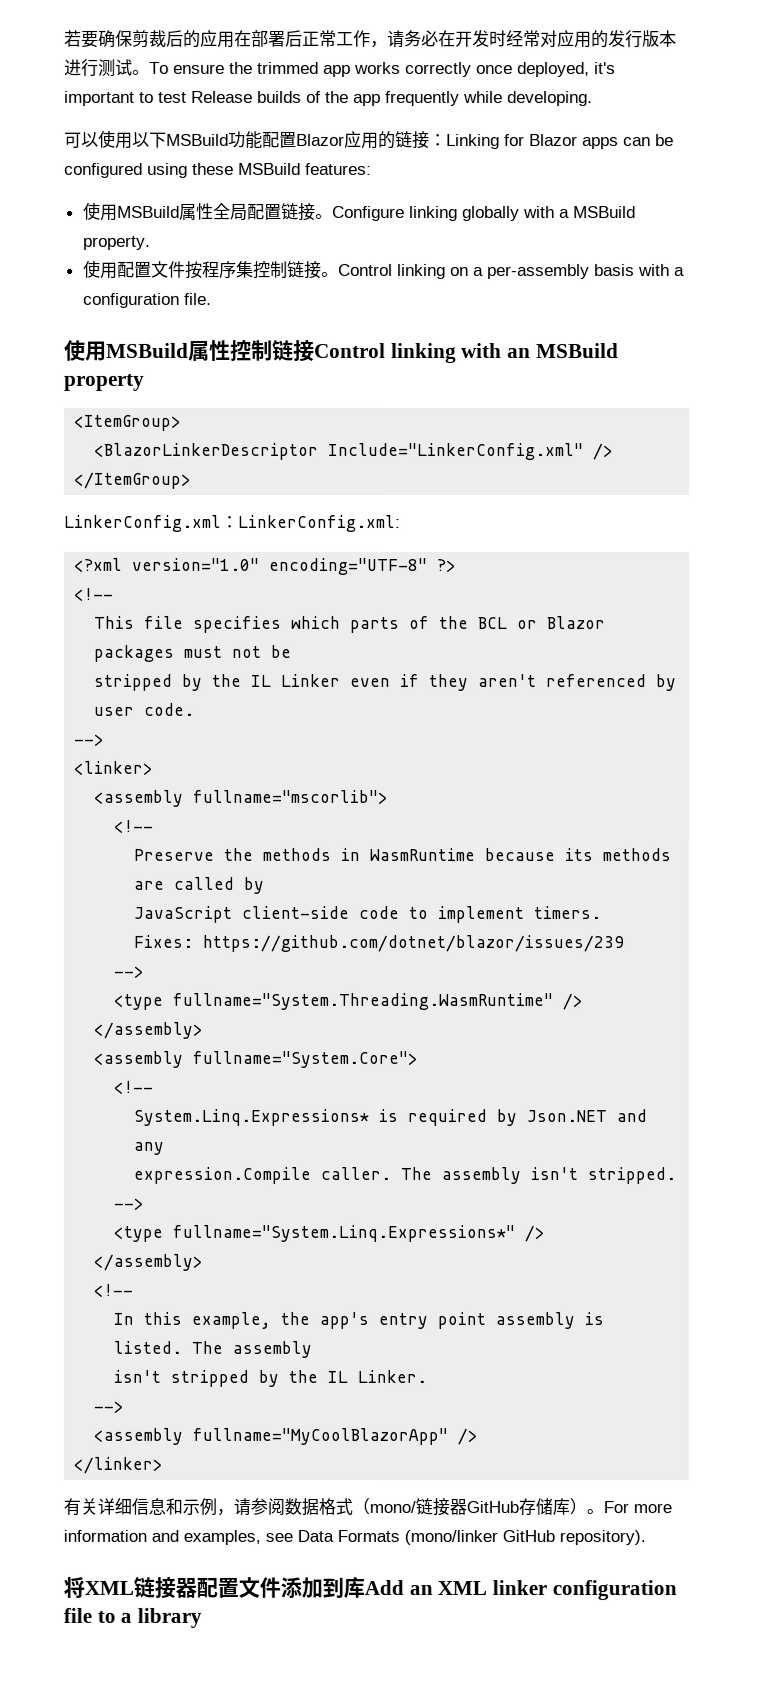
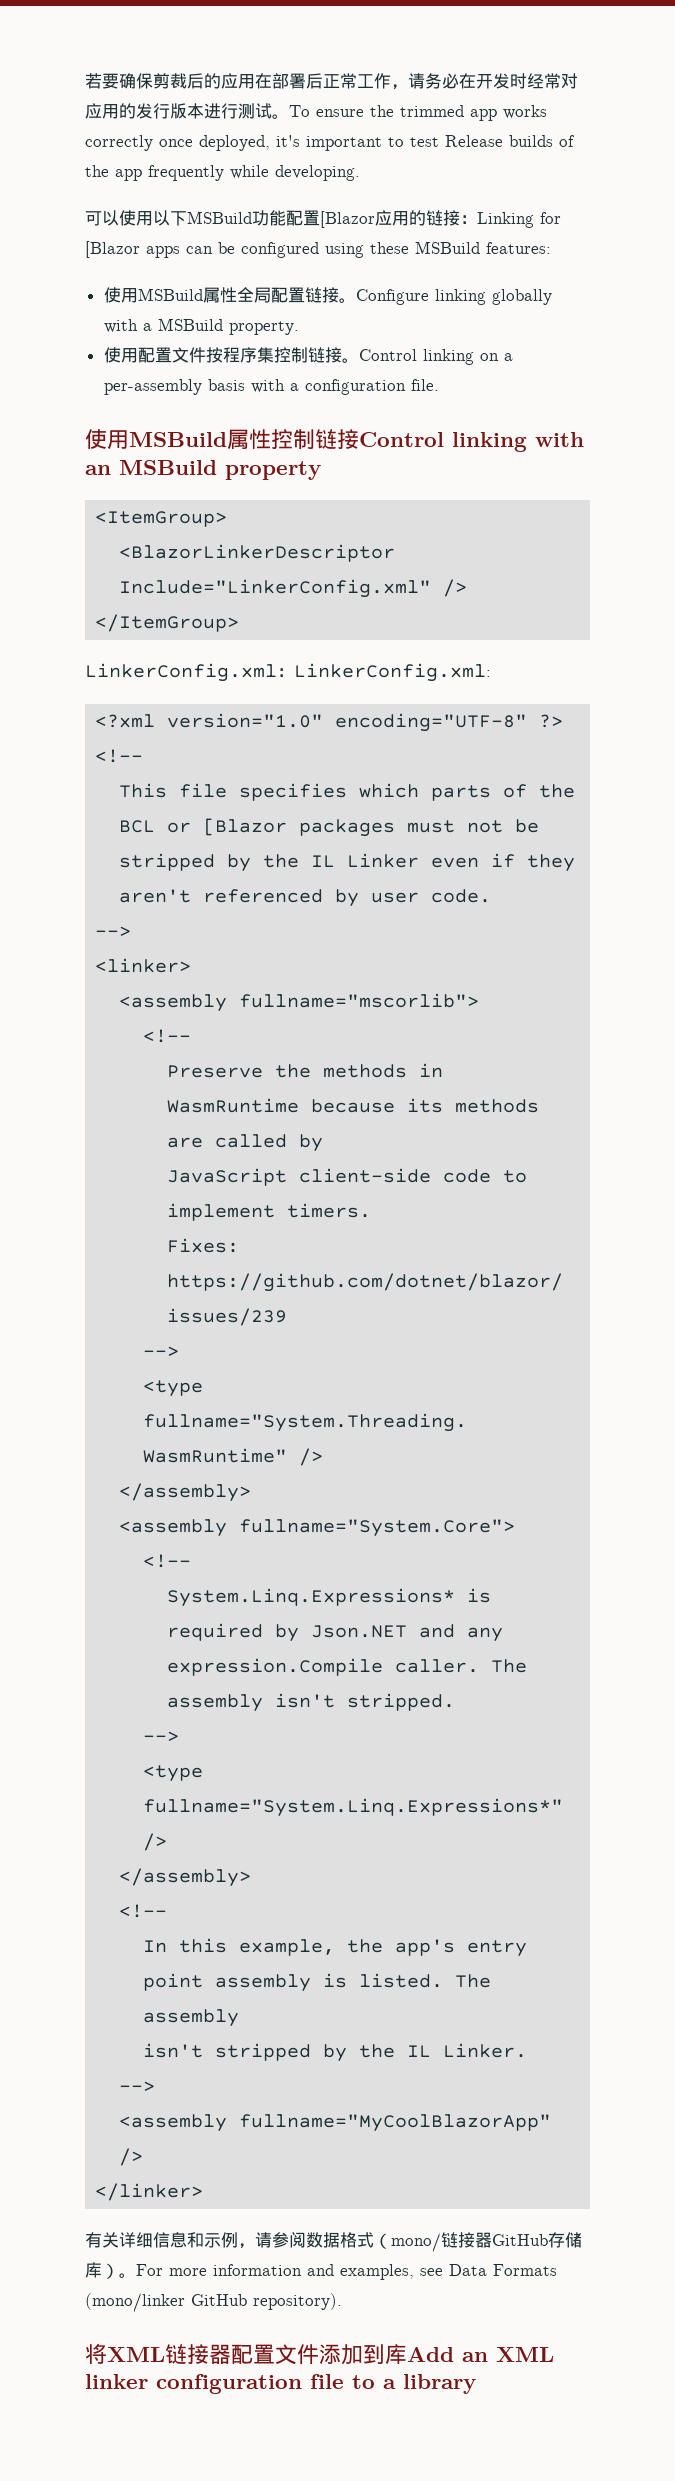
- 可以使用以下MSBuild功能配置Blazor应用的链接：Linking for Blazor apps can be configured using these MSBuild features:
+ 可以使用以下MSBuild功能配置[Blazor应用的链接：Linking for [Blazor apps can be configured using these MSBuild features:
- This file specifies which parts of the BCL or Blazor packages must not be
+ This file specifies which parts of the BCL or [Blazor packages must not be

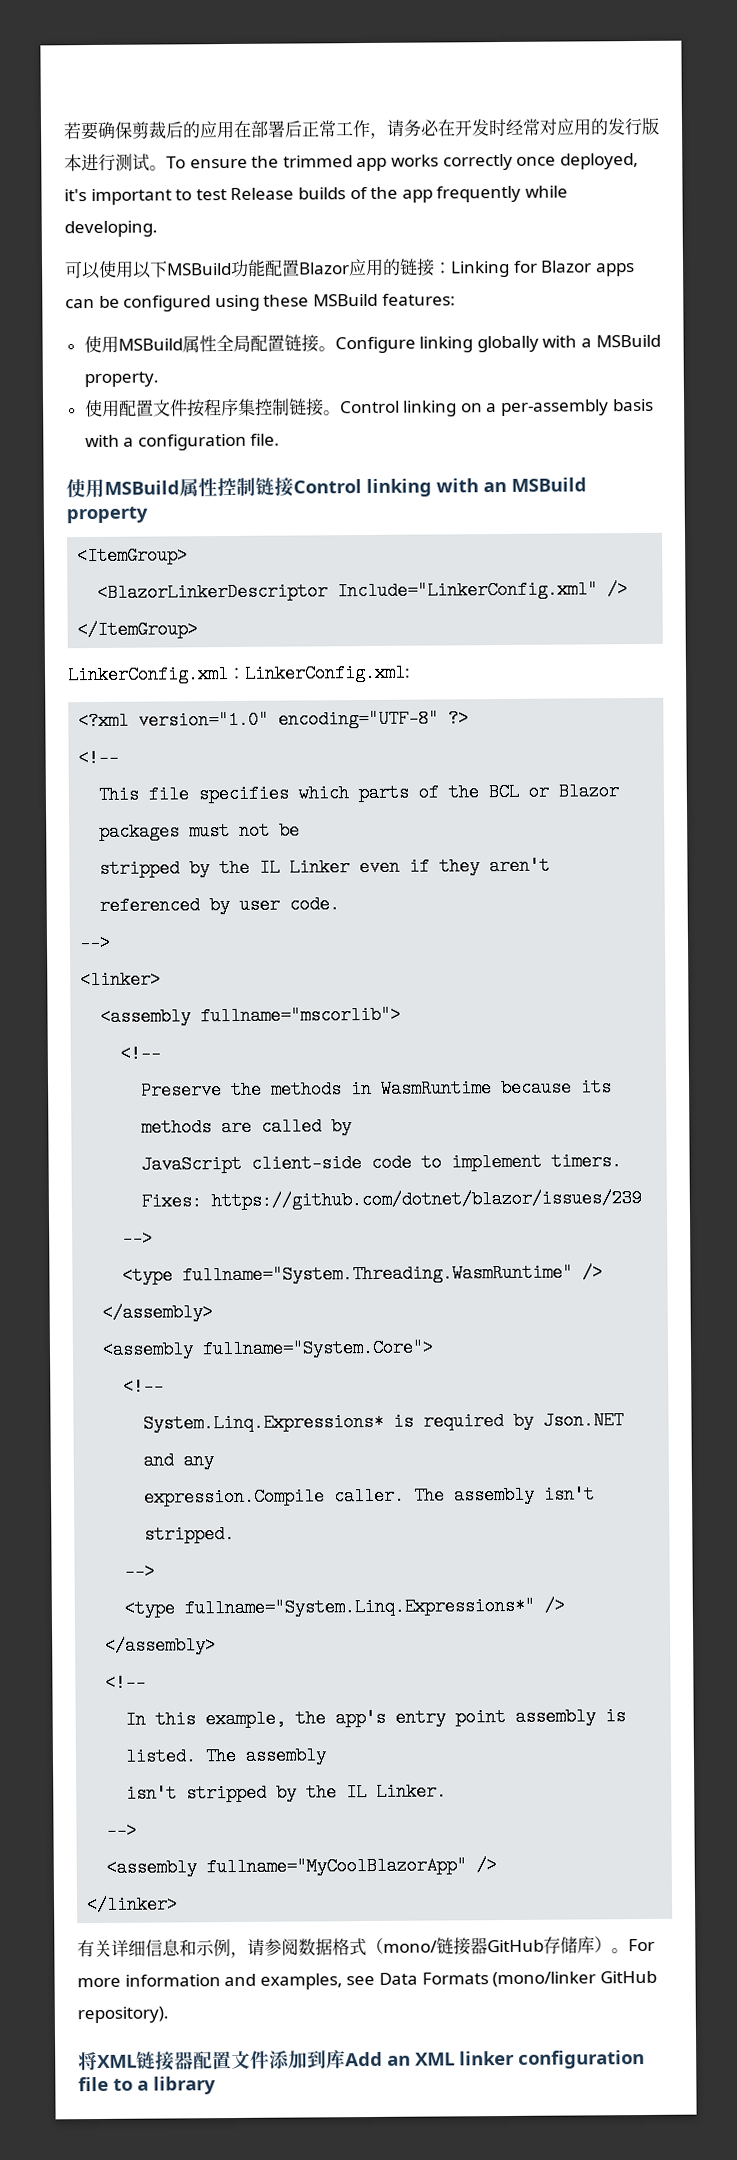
- 可以使用以下MSBuild功能配置[Blazor应用的链接：Linking for [Blazor apps can be configured using these MSBuild features:
+ 可以使用以下MSBuild功能配置Blazor应用的链接：Linking for Blazor apps can be configured using these MSBuild features:
- This file specifies which parts of the BCL or [Blazor packages must not be
+ This file specifies which parts of the BCL or Blazor packages must not be

